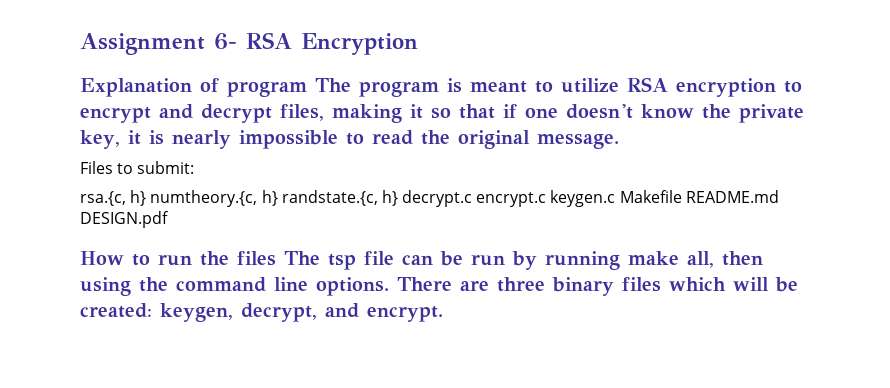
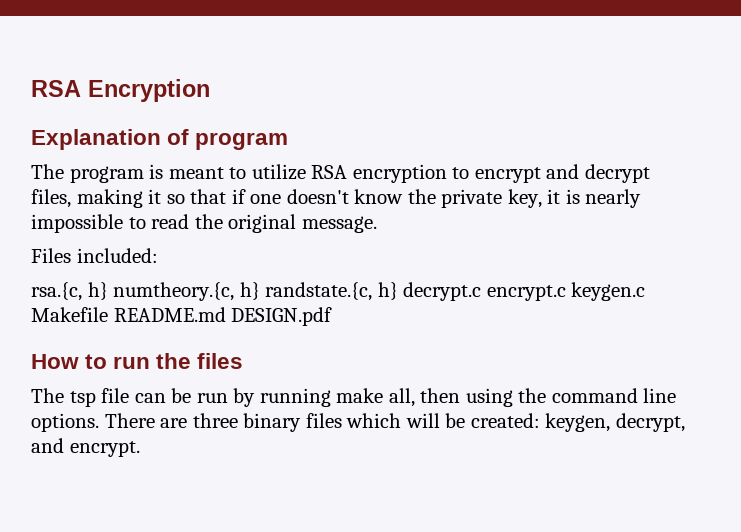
- Assignment 6- RSA Encryption
+ RSA Encryption
- Explanation of program The program is meant to utilize RSA encryption to encrypt and decrypt files, making it so that if one doesn't know the private key, it is nearly impossible to read the original message.
+ Explanation of program
+ The program is meant to utilize RSA encryption to encrypt and decrypt files, making it so that if one doesn't know the private key, it is nearly impossible to read the original message.
- Files to submit:
+ Files included:
- How to run the files The tsp file can be run by running make all, then using the command line options.
+ How to run the files
+ The tsp file can be run by running make all, then using the command line options.

